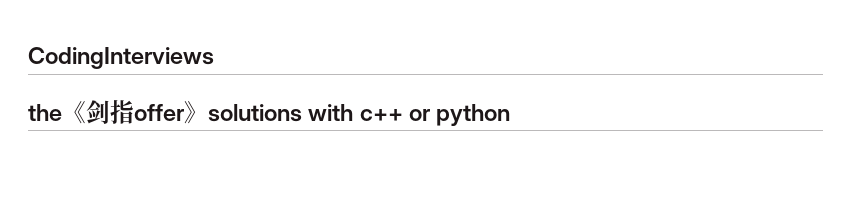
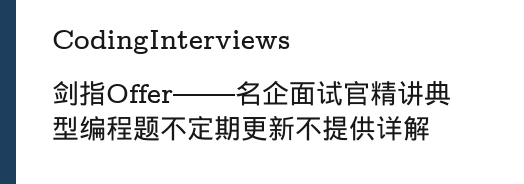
- the《剑指offer》solutions with c++ or python
+ 剑指Offer——名企面试官精讲典型编程题不定期更新不提供详解

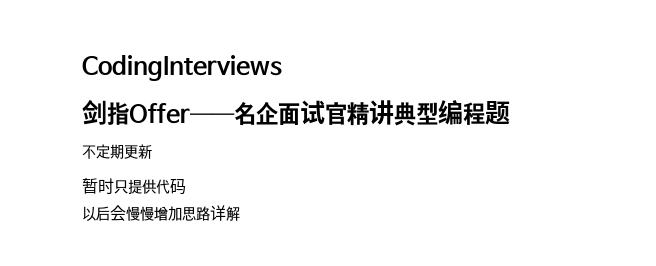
- 剑指Offer——名企面试官精讲典型编程题不定期更新不提供详解
+ 剑指Offer——名企面试官精讲典型编程题
+ 不定期更新
+ 暂时只提供代码
+ 以后会慢慢增加思路详解

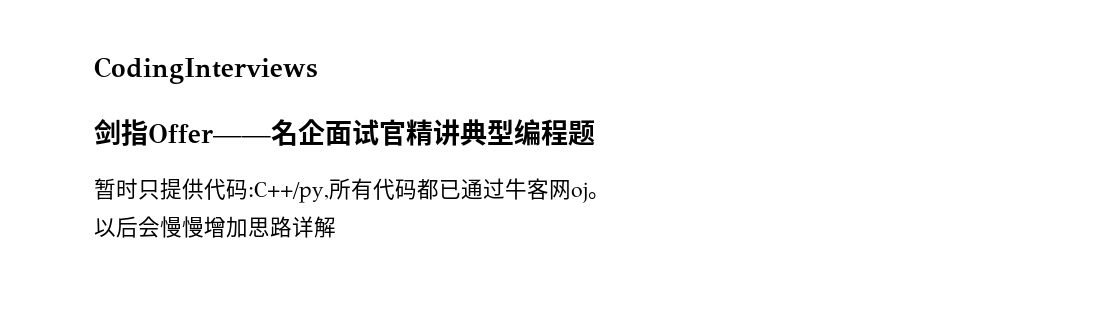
- 不定期更新
- 暂时只提供代码
+ 暂时只提供代码:C++/py,所有代码都已通过牛客网oj。

